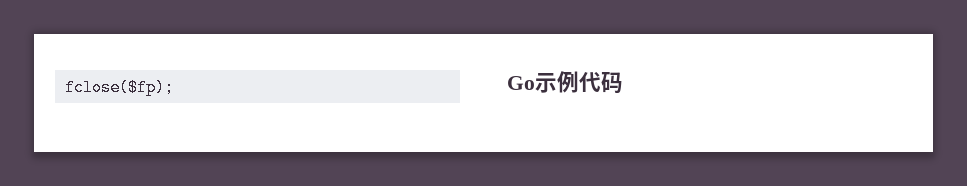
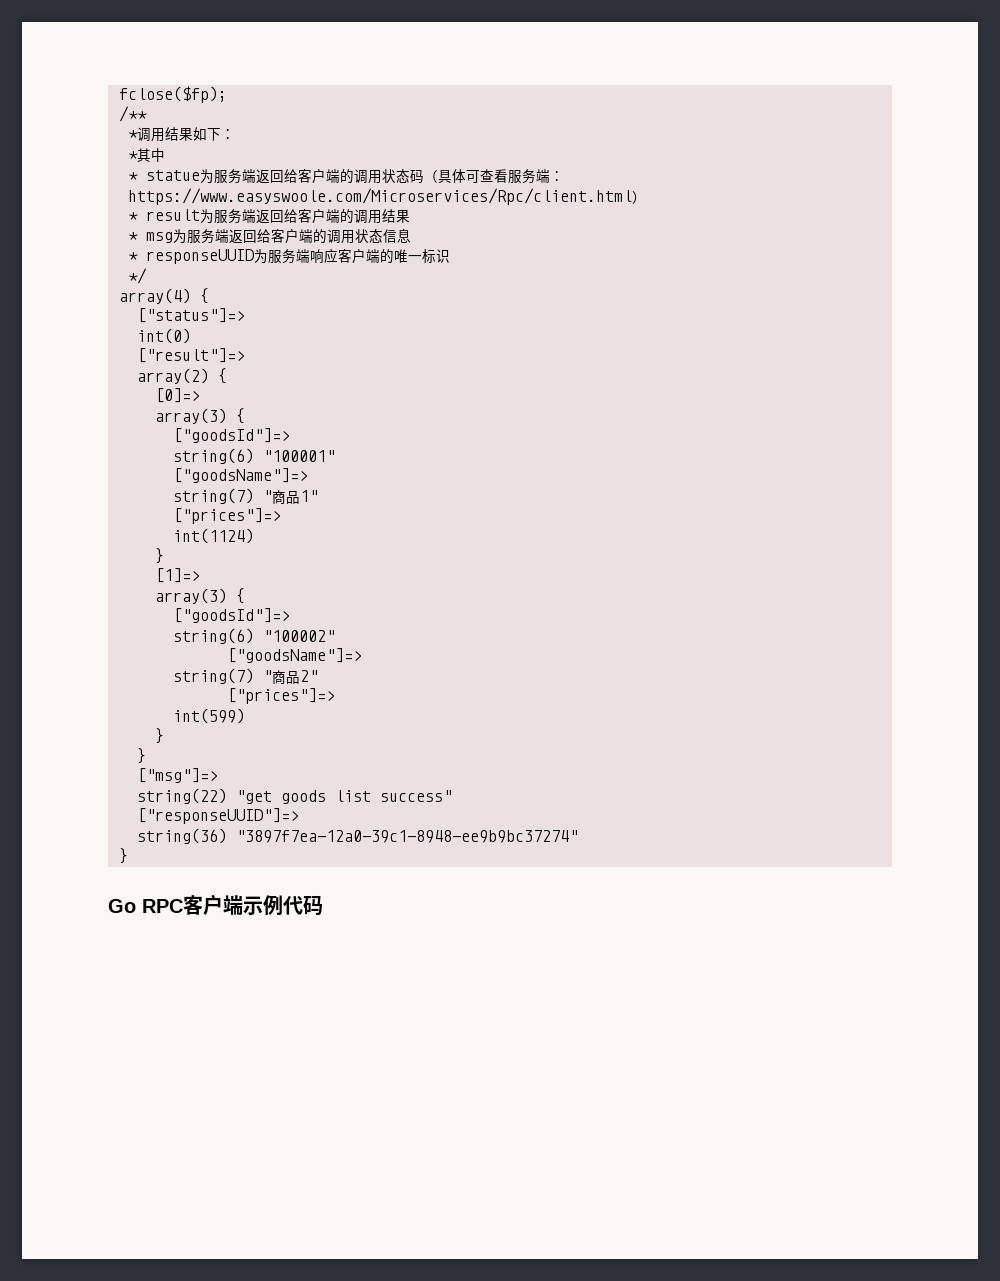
+ /**
+ *调用结果如下：
+ *其中
+ * statue为服务端返回给客户端的调用状态码（具体可查看服务端：https://www.easyswoole.com/Microservices/Rpc/client.html）
+ * result为服务端返回给客户端的调用结果
+ * msg为服务端返回给客户端的调用状态信息
+ * responseUUID为服务端响应客户端的唯一标识
+ */
+ array(4) {
+ ["status"]=>
+ int(0)
+ ["result"]=>
+ array(2) {
+ [0]=>
+ array(3) {
+ ["goodsId"]=>
+ string(6) "100001"
+ ["goodsName"]=>
+ string(7) "商品1"
+ ["prices"]=>
+ int(1124)
+ }
+ [1]=>
+ array(3) {
+ ["goodsId"]=>
+ string(6) "100002"
+ ["goodsName"]=>
+ string(7) "商品2"
+ ["prices"]=>
+ int(599)
+ }
+ }
+ ["msg"]=>
+ string(22) "get goods list success"
+ ["responseUUID"]=>
+ string(36) "3897f7ea-12a0-39c1-8948-ee9b9bc37274"
+ }
- Go示例代码
+ Go RPC客户端示例代码

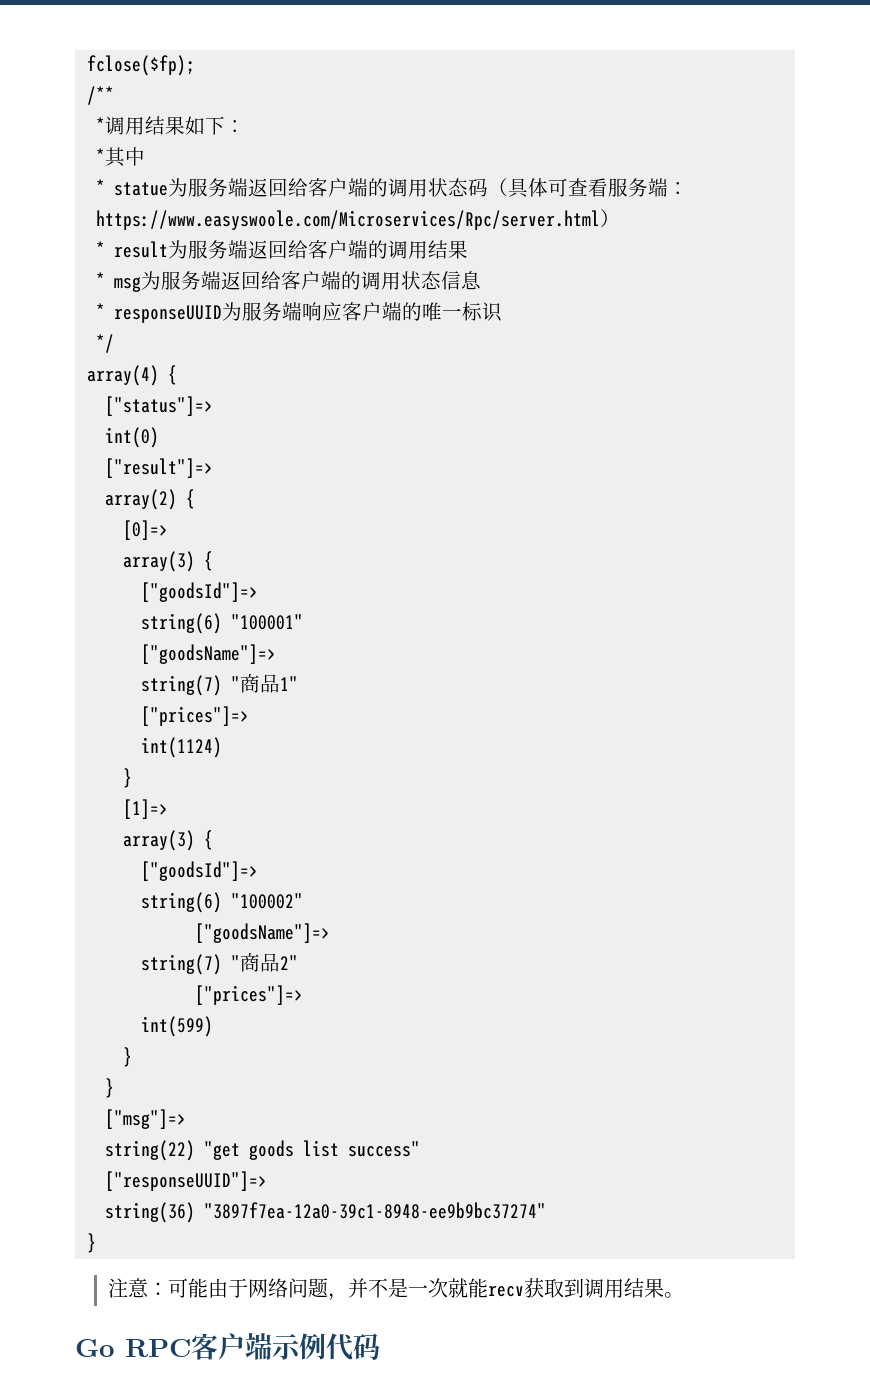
- * statue为服务端返回给客户端的调用状态码（具体可查看服务端：https://www.easyswoole.com/Microservices/Rpc/client.html）
+ * statue为服务端返回给客户端的调用状态码（具体可查看服务端：https://www.easyswoole.com/Microservices/Rpc/server.html）
+ 注意：可能由于网络问题，并不是一次就能recv获取到调用结果。

